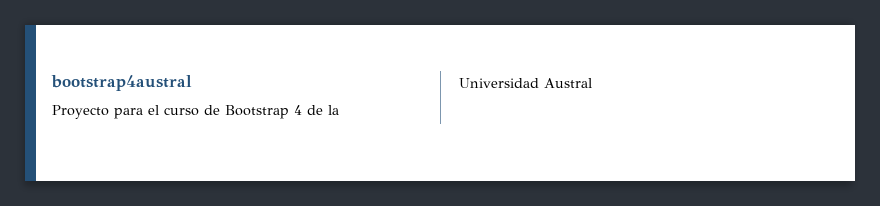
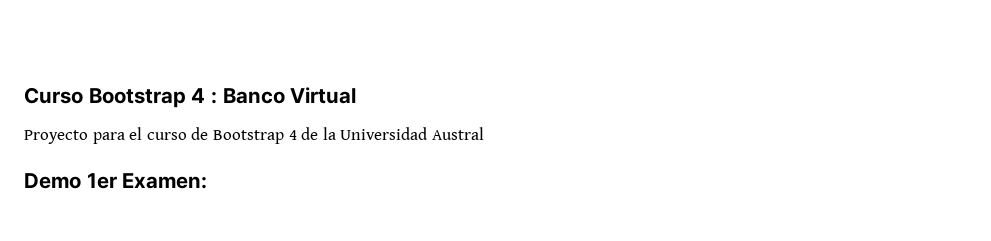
- bootstrap4austral
+ Curso Bootstrap 4 : Banco Virtual
+ Demo 1er Examen:

